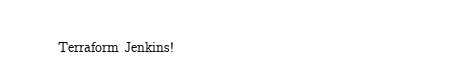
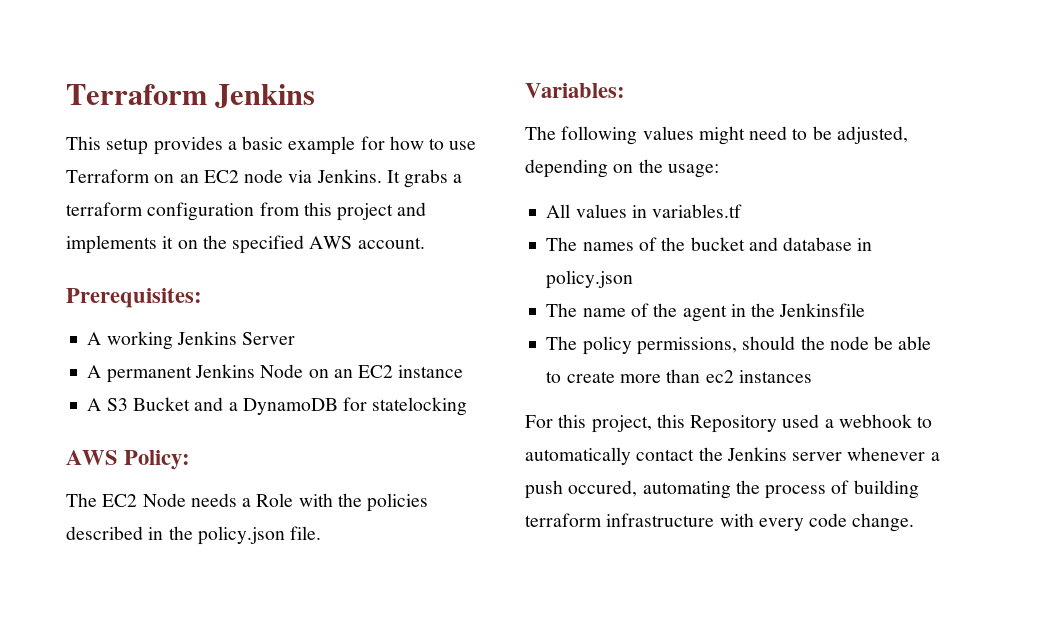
- Terraform Jenkins!
+ Terraform Jenkins
+ This setup provides a basic example for how to use Terraform on an EC2 node via Jenkins. It grabs a terraform configuration from this project and implements it on the specified AWS account.
+ Prerequisites:
+ A working Jenkins Server
+ A permanent Jenkins Node on an EC2 instance
+ A S3 Bucket and a DynamoDB for statelocking
+ AWS Policy:
+ The EC2 Node needs a Role with the policies described in the policy.json file.
+ Variables:
+ The following values might need to be adjusted, depending on the usage:
+ All values in variables.tf
+ The names of the bucket and database in policy.json
+ The name of the agent in the Jenkinsfile
+ The policy permissions, should the node be able to create more than ec2 instances
+ For this project, this Repository used a webhook to automatically contact the Jenkins server whenever a push occured, automating the process of building terraform infrastructure with every code change.

